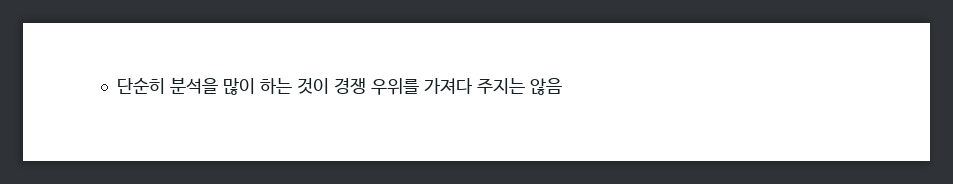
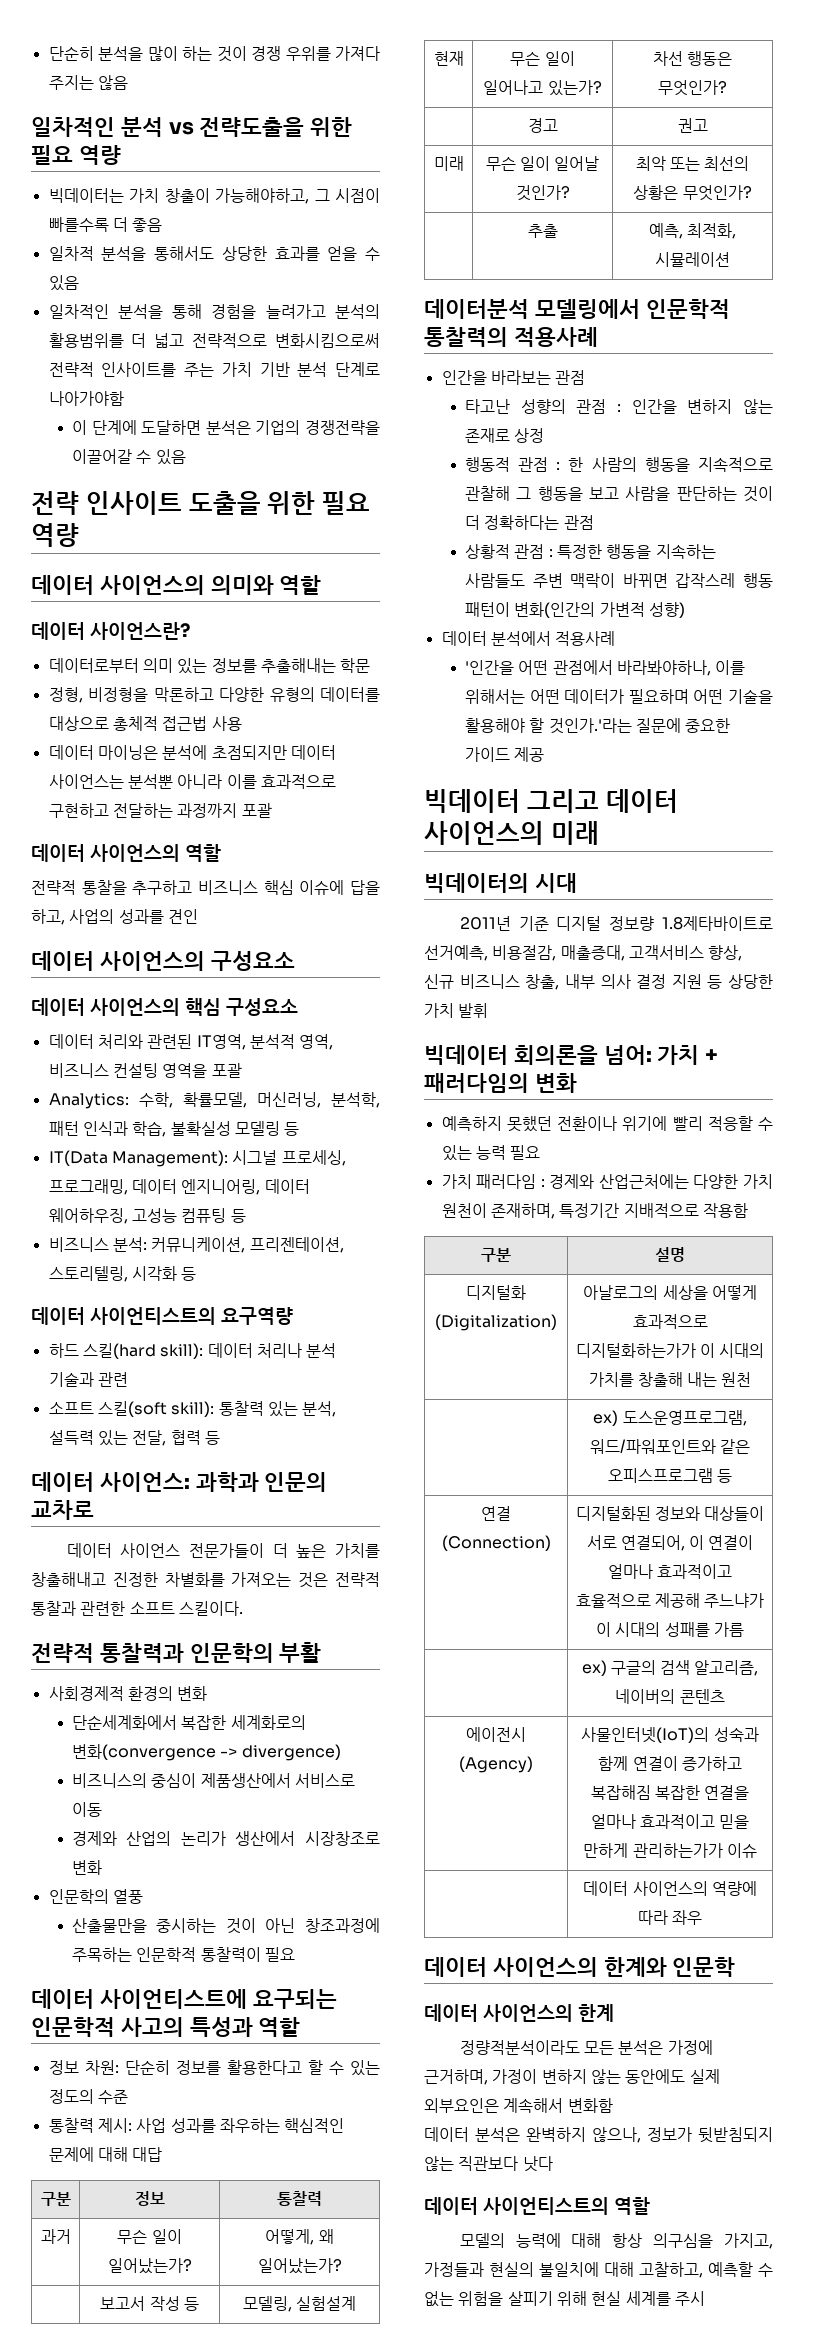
+ 일차적인 분석 vs 전략도출을 위한 필요 역량
+ 빅데이터는 가치 창출이 가능해야하고, 그 시점이 빠를수록 더 좋음
+ 일차적 분석을 통해서도 상당한 효과를 얻을 수 있음
+ 일차적인 분석을 통해 경험을 늘려가고 분석의 활용범위를 더 넓고 전략적으로 변화시킴으로써 전략적 인사이트를 주는 가치 기반 분석 단계로 나아가야함
+ 이 단계에 도달하면 분석은 기업의 경쟁전략을 이끌어갈 수 있음
+ 전략 인사이트 도출을 위한 필요 역량
+ 데이터 사이언스의 의미와 역할
+ 데이터 사이언스란?
+ 데이터로부터 의미 있는 정보를 추출해내는 학문
+ 정형, 비정형을 막론하고 다양한 유형의 데이터를 대상으로 총체적 접근법 사용
+ 데이터 마이닝은 분석에 초점되지만 데이터 사이언스는 분석뿐 아니라 이를 효과적으로 구현하고 전달하는 과정까지 포괄
+ 데이터 사이언스의 역할
+ 전략적 통찰을 추구하고 비즈니스 핵심 이슈에 답을 하고, 사업의 성과를 견인
+ 데이터 사이언스의 구성요소
+ 데이터 사이언스의 핵심 구성요소
+ 데이터 처리와 관련된 IT영역, 분석적 영역, 비즈니스 컨설팅 영역을 포괄
+ Analytics: 수학, 확률모델, 머신러닝, 분석학, 패턴 인식과 학습, 불확실성 모델링 등
+ IT(Data Management): 시그널 프로세싱, 프로그래밍, 데이터 엔지니어링, 데이터 웨어하우징, 고성능 컴퓨팅 등
+ 비즈니스 분석: 커뮤니케이션, 프리젠테이션, 스토리텔링, 시각화 등
+ 데이터 사이언티스트의 요구역량
+ 하드 스킬(hard skill): 데이터 처리나 분석 기술과 관련
+ 소프트 스킬(soft skill): 통찰력 있는 분석, 설득력 있는 전달, 협력 등
+ 데이터 사이언스: 과학과 인문의 교차로
+ 데이터 사이언스 전문가들이 더 높은 가치를 창출해내고 진정한 차별화를 가져오는 것은 전략적 통찰과 관련한 소프트 스킬이다.
+ 전략적 통찰력과 인문학의 부활
+ 사회경제적 환경의 변화
+ 단순세계화에서 복잡한 세계화로의 변화(convergence -> divergence)
+ 비즈니스의 중심이 제품생산에서 서비스로 이동
+ 경제와 산업의 논리가 생산에서 시장창조로 변화
+ 인문학의 열풍
+ 산출물만을 중시하는 것이 아닌 창조과정에 주목하는 인문학적 통찰력이 필요
+ 데이터 사이언티스트에 요구되는 인문학적 사고의 특성과 역할
+ 정보 차원: 단순히 정보를 활용한다고 할 수 있는 정도의 수준
+ 통찰력 제시: 사업 성과를 좌우하는 핵심적인 문제에 대해 대답
+ 구분 | 정보 | 통찰력
+ 과거 | 무슨 일이 일어났는가? | 어떻게, 왜 일어났는가?
+ | 보고서 작성 등 | 모델링, 실험설계
+ 현재 | 무슨 일이 일어나고 있는가? | 차선 행동은 무엇인가?
+ | 경고 | 권고
+ 미래 | 무슨 일이 일어날 것인가? | 최악 또는 최선의 상황은 무엇인가?
+ | 추출 | 예측, 최적화, 시뮬레이션
+ 데이터분석 모델링에서 인문학적 통찰력의 적용사례
+ 인간을 바라보는 관점
+ 타고난 성향의 관점 : 인간을 변하지 않는 존재로 상정
+ 행동적 관점 : 한 사람의 행동을 지속적으로 관찰해 그 행동을 보고 사람을 판단하는 것이 더 정확하다는 관점
+ 상황적 관점 : 특정한 행동을 지속하는 사람들도 주변 맥락이 바뀌면 갑작스레 행동 패턴이 변화(인간의 가변적 성향)
+ 데이터 분석에서 적용사례
+ '인간을 어떤 관점에서 바라봐야하나, 이를 위해서는 어떤 데이터가 필요하며 어떤 기술을 활용해야 할 것인가.'라는 질문에 중요한 가이드 제공
+ 빅데이터 그리고 데이터 사이언스의 미래
+ 빅데이터의 시대
+ 2011년 기준 디지털 정보량 1.8제타바이트로 선거예측, 비용절감, 매출증대, 고객서비스 향상, 신규 비즈니스 창출, 내부 의사 결정 지원 등 상당한 가치 발휘
+ 빅데이터 회의론을 넘어: 가치 + 패러다임의 변화
+ 예측하지 못했던 전환이나 위기에 빨리 적응할 수 있는 능력 필요
+ 가치 패러다임 : 경제와 산업근처에는 다양한 가치 원천이 존재하며, 특정기간 지배적으로 작용함
+ 구분 | 설명
+ 디지털화 (Digitalization) | 아날로그의 세상을 어떻게 효과적으로 디지털화하는가가 이 시대의 가치를 창출해 내는 원천
+ | ex) 도스운영프로그램, 워드/파워포인트와 같은 오피스프로그램 등
+ 연결 (Connection) | 디지털화된 정보와 대상들이 서로 연결되어, 이 연결이 얼마나 효과적이고 효율적으로 제공해 주느냐가 이 시대의 성패를 가름
+ | ex) 구글의 검색 알고리즘, 네이버의 콘텐츠
+ 에이전시 (Agency) | 사물인터넷(IoT)의 성숙과 함께 연결이 증가하고 복잡해짐 복잡한 연결을 얼마나 효과적이고 믿을 만하게 관리하는가가 이슈
+ | 데이터 사이언스의 역량에 따라 좌우
+ 데이터 사이언스의 한계와 인문학
+ 데이터 사이언스의 한계
+ 정량적분석이라도 모든 분석은 가정에 근거하며, 가정이 변하지 않는 동안에도 실제 외부요인은 계속해서 변화함
+ 데이터 분석은 완벽하지 않으나, 정보가 뒷받침되지 않는 직관보다 낫다
+ 데이터 사이언티스트의 역할
+ 모델의 능력에 대해 항상 의구심을 가지고, 가정들과 현실의 불일치에 대해 고찰하고, 예측할 수 없는 위험을 살피기 위해 현실 세계를 주시

